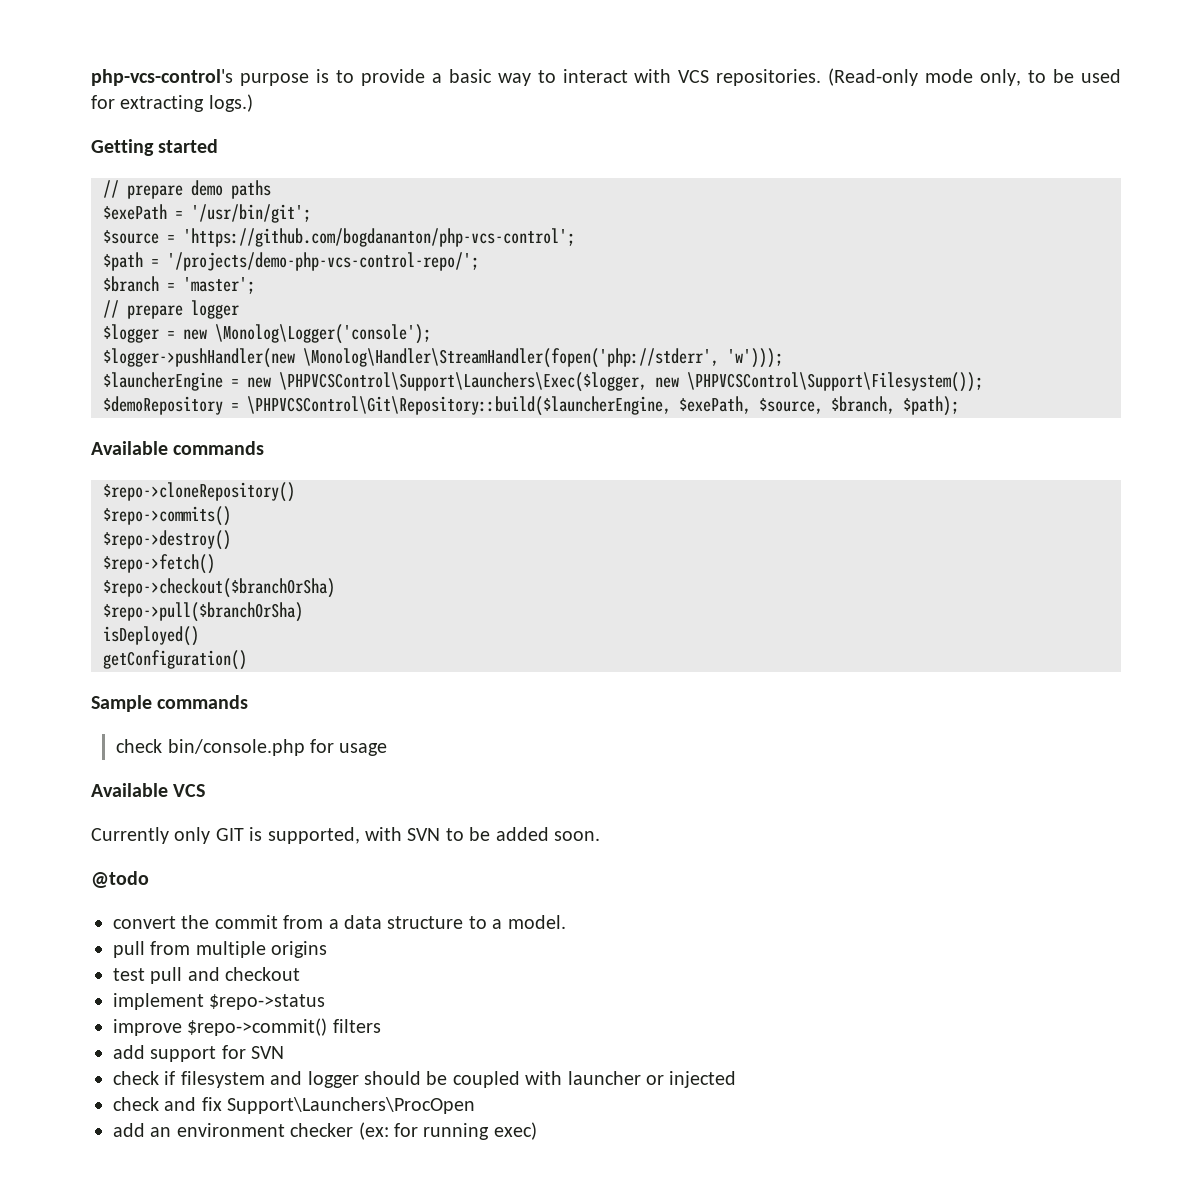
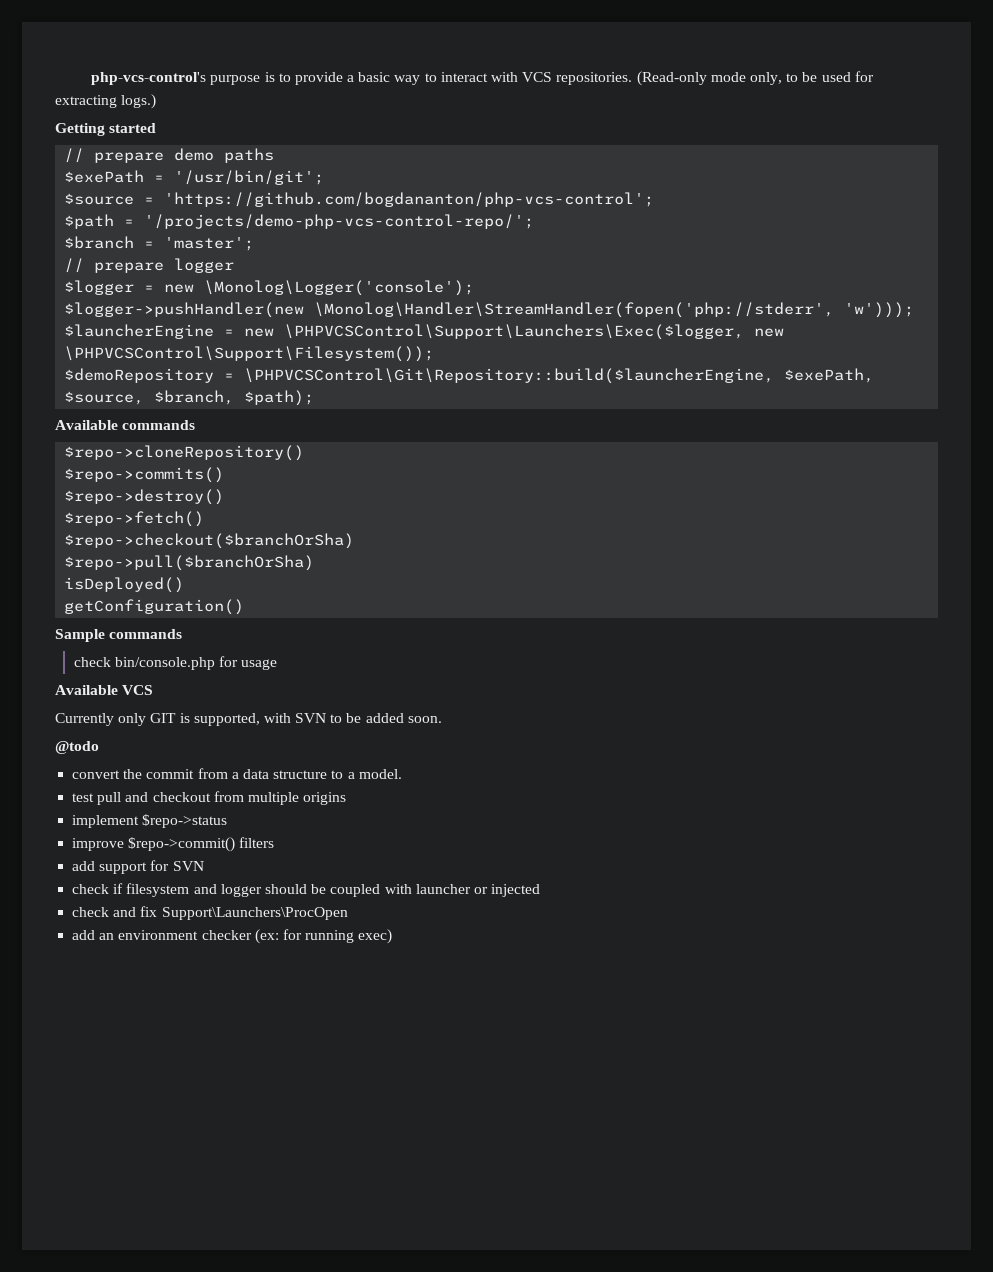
- pull from multiple origins
- test pull and checkout
+ test pull and checkout from multiple origins

